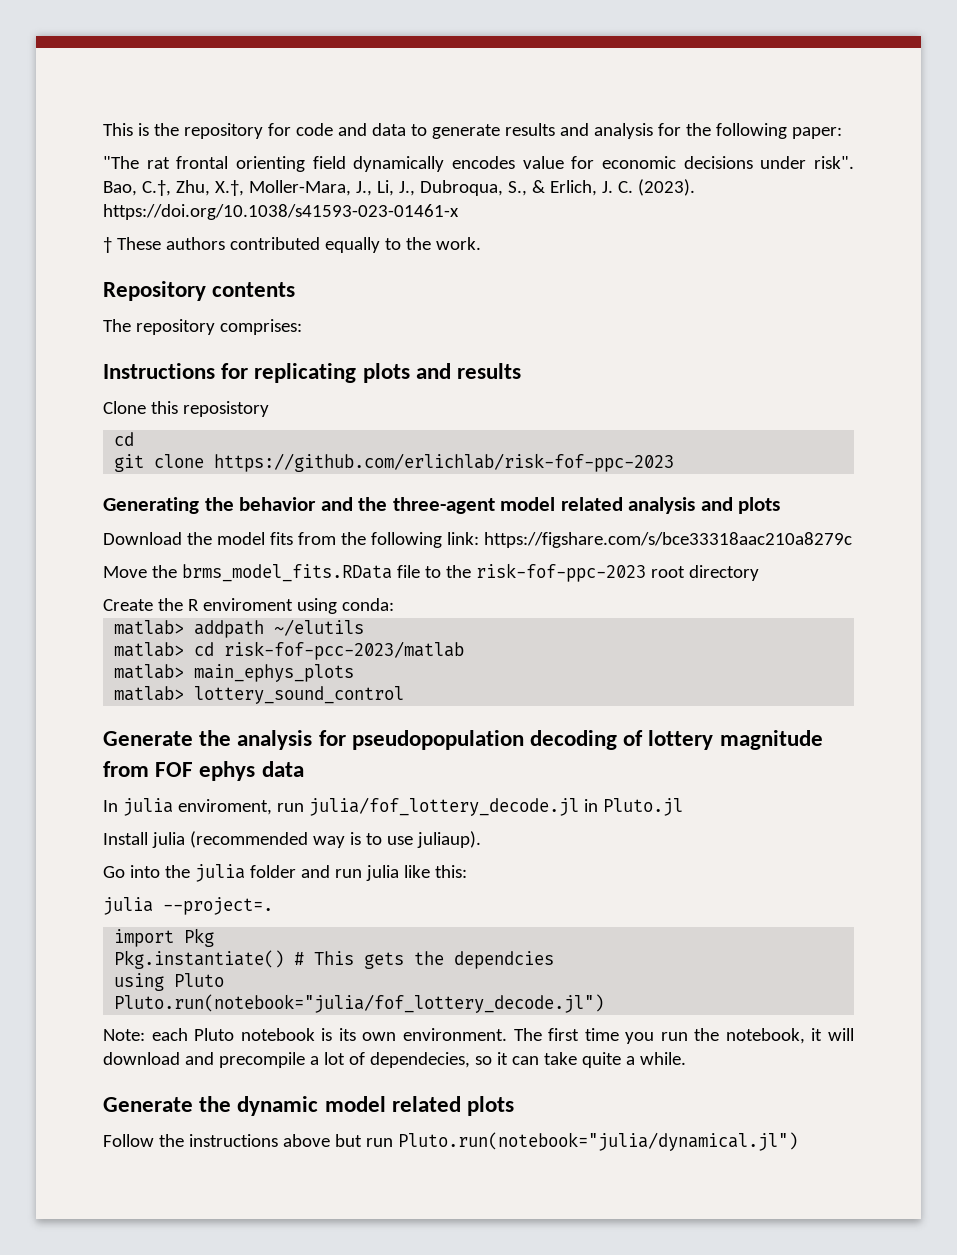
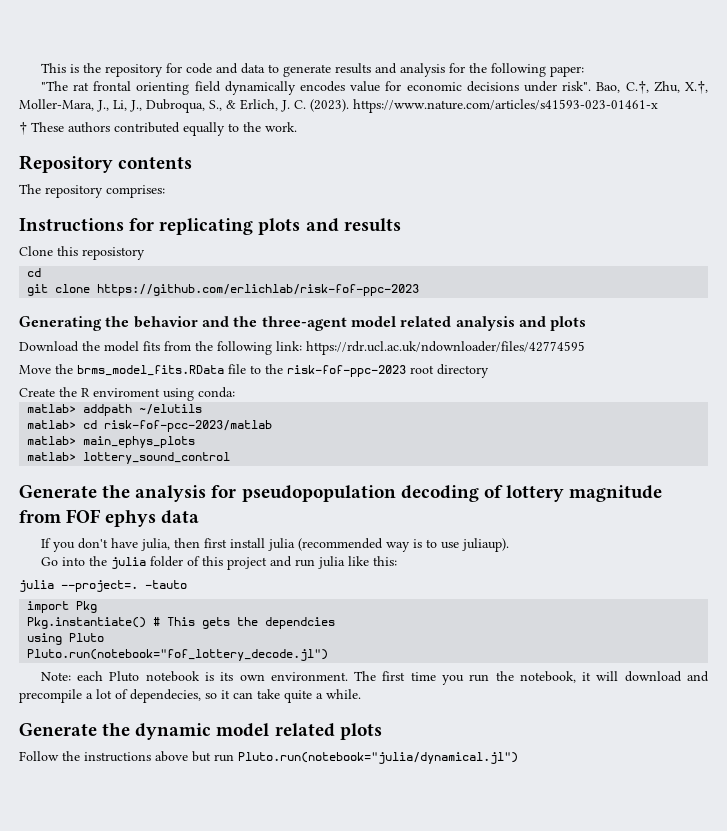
- Bao, C.†, Zhu, X.†, Moller-Mara, J., Li, J., Dubroqua, S., & Erlich, J. C. (2023). https://doi.org/10.1038/s41593-023-01461-x
+ Bao, C.†, Zhu, X.†, Moller-Mara, J., Li, J., Dubroqua, S., & Erlich, J. C. (2023). https://www.nature.com/articles/s41593-023-01461-x
- Download the model fits from the following link: https://figshare.com/s/bce33318aac210a8279c
+ Download the model fits from the following link: https://rdr.ucl.ac.uk/ndownloader/files/42774595
- In julia enviroment, run julia/fof_lottery_decode.jl in Pluto.jl
- Install julia (recommended way is to use juliaup).
+ If you don't have julia, then first install julia (recommended way is to use juliaup).
- Go into the julia folder and run julia like this:
+ Go into the julia folder of this project and run julia like this:
+ -tauto
- Pluto.run(notebook="julia/fof_lottery_decode.jl")
+ Pluto.run(notebook="fof_lottery_decode.jl")

